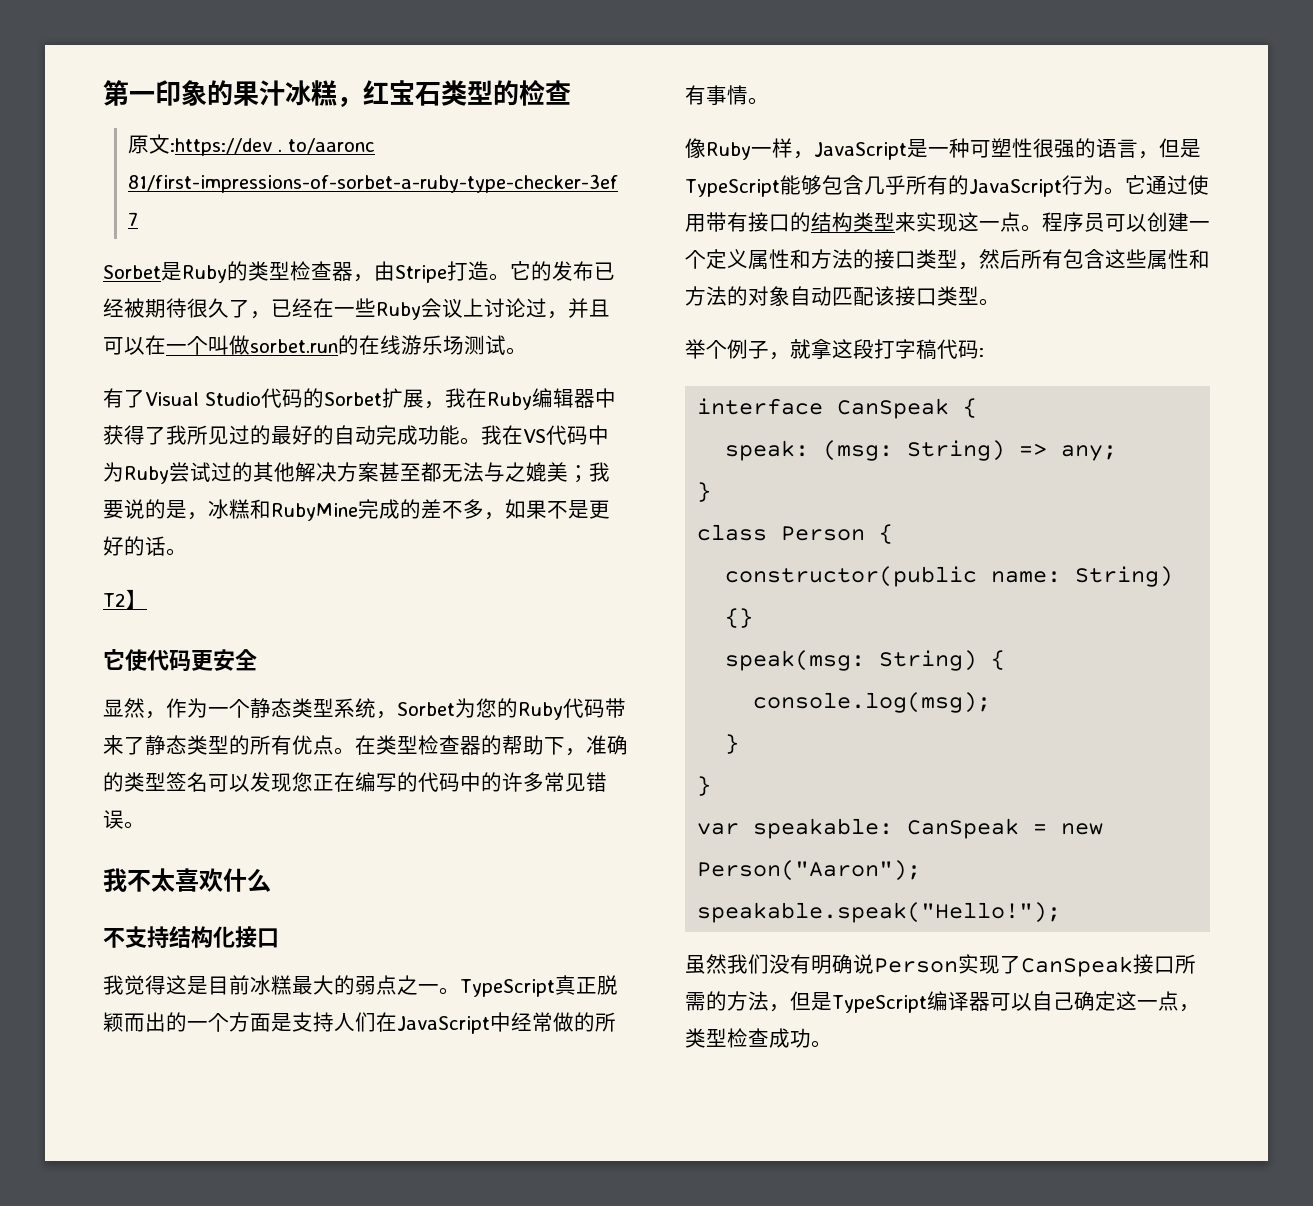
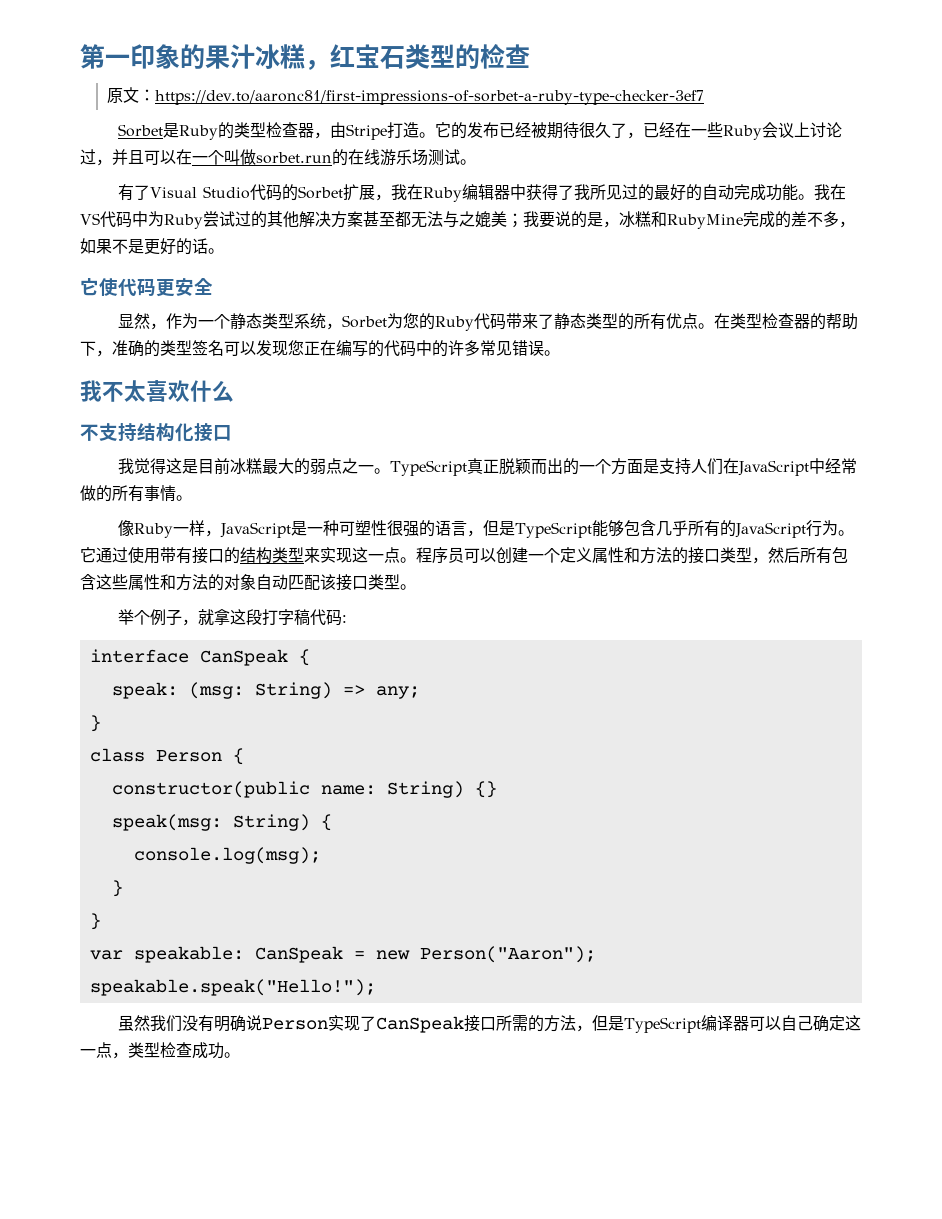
- 原文:https://dev . to/aaronc 81/first-impressions-of-sorbet-a-ruby-type-checker-3ef 7
+ 原文：https://dev.to/aaronc81/first-impressions-of-sorbet-a-ruby-type-checker-3ef7
- T2】

